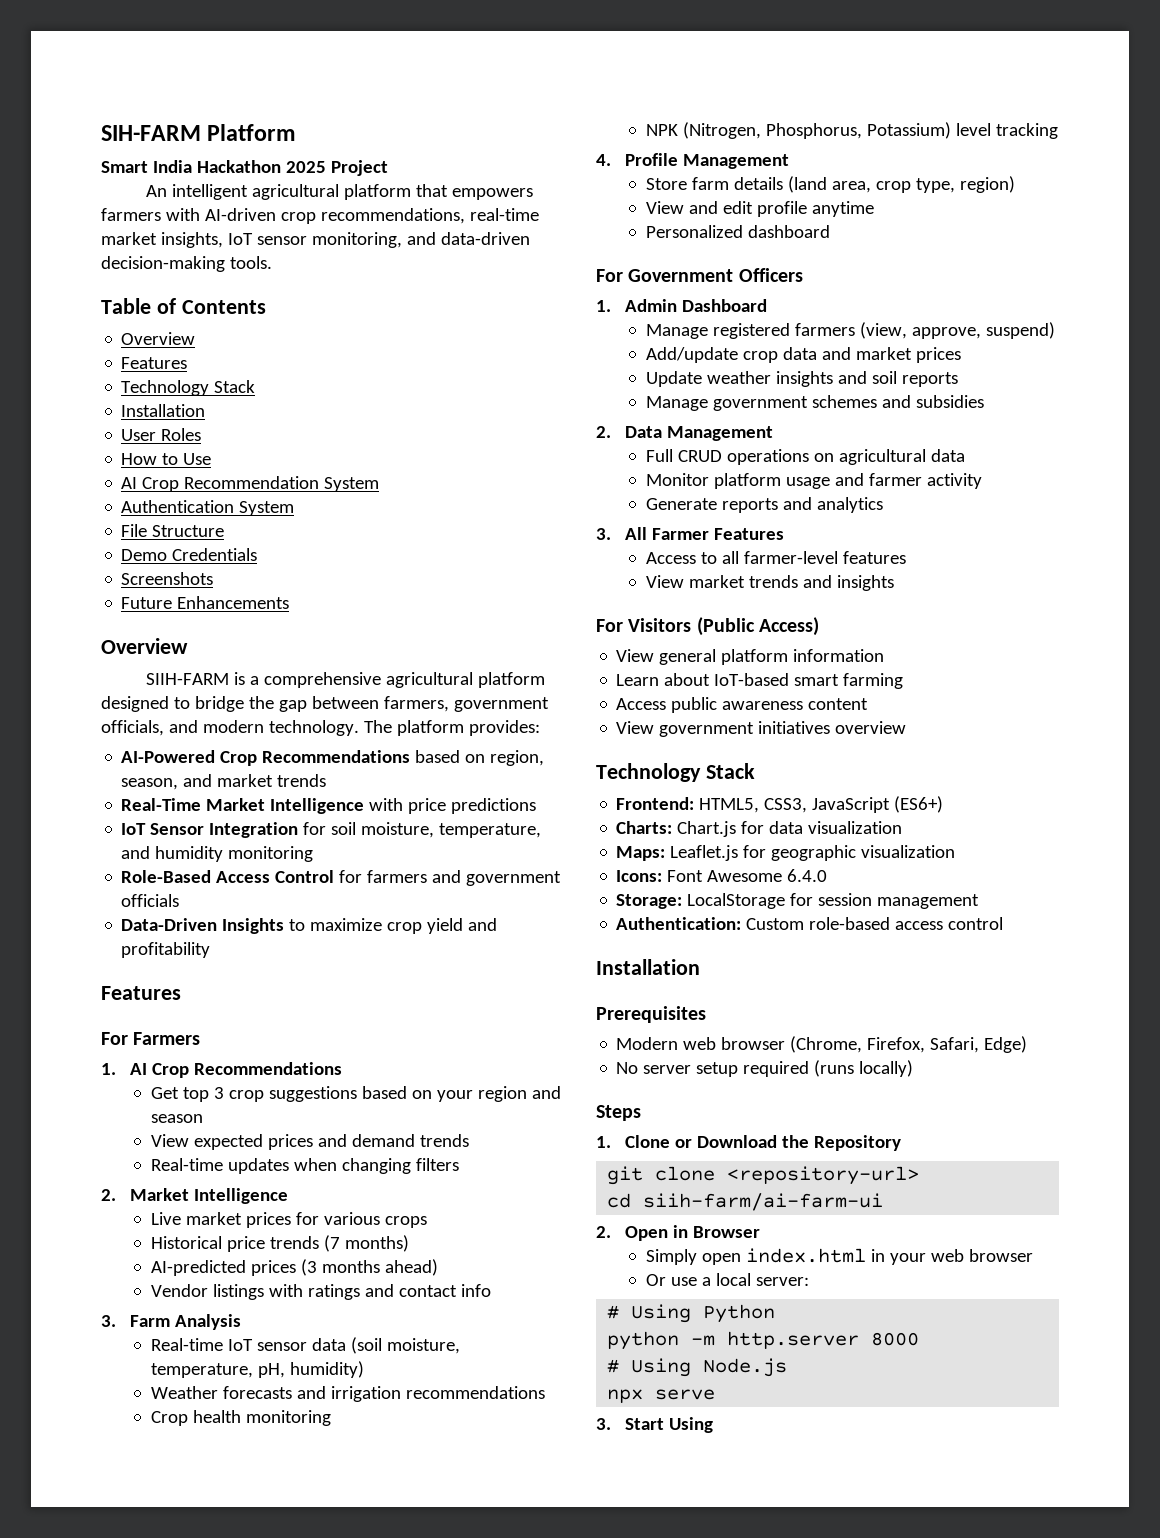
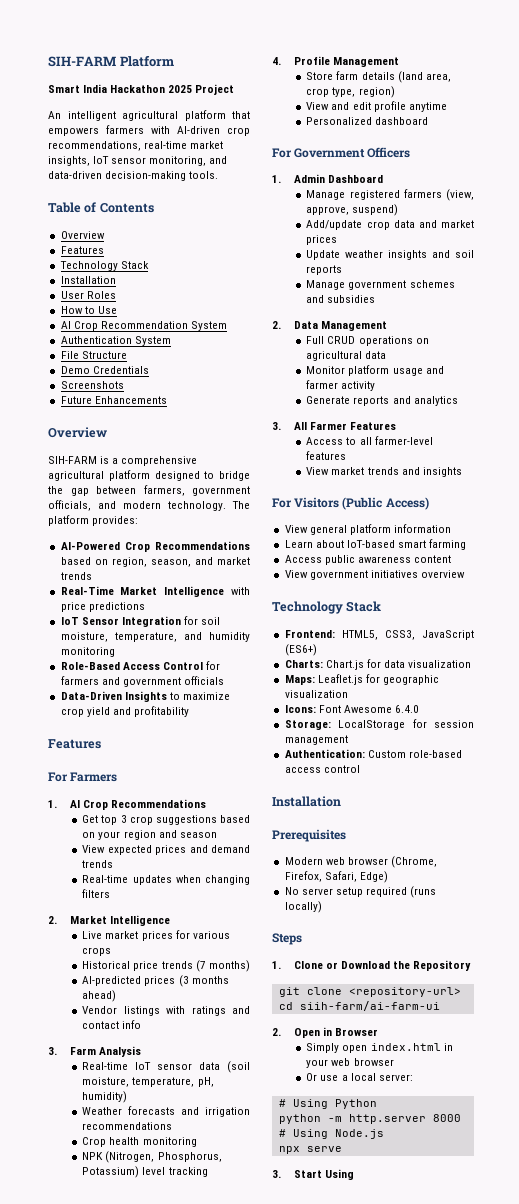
- SIIH-FARM is a comprehensive agricultural platform designed to bridge the gap between farmers, government officials, and modern technology.
+ SIH-FARM is a comprehensive agricultural platform designed to bridge the gap between farmers, government officials, and modern technology.

